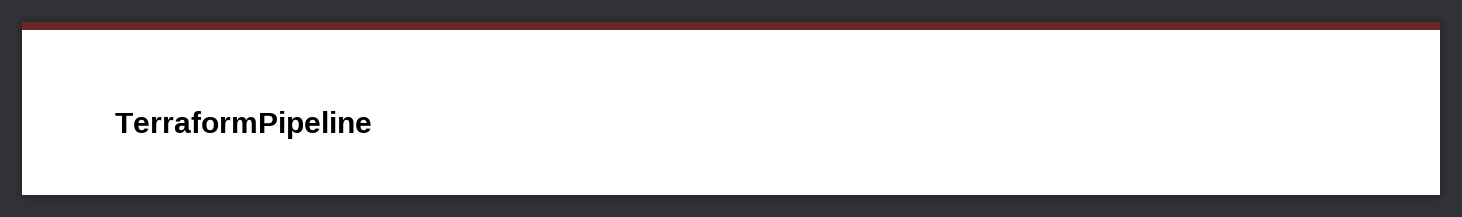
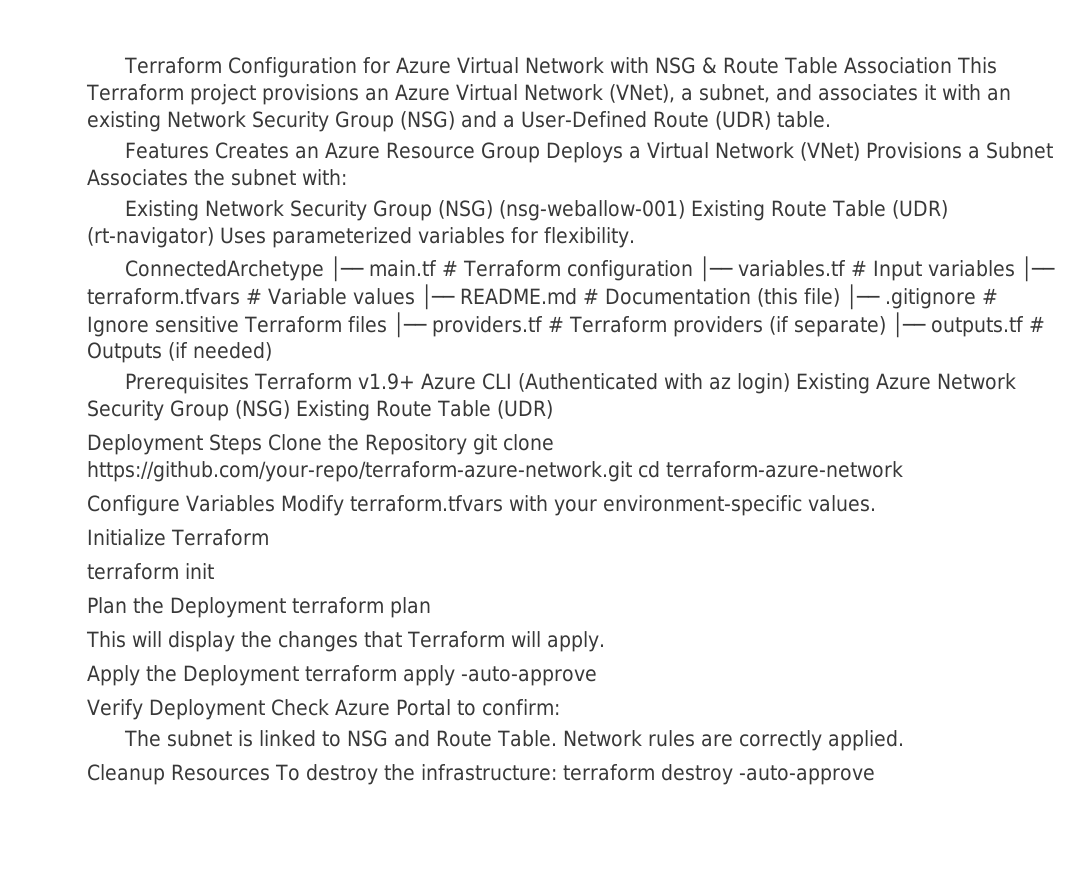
- TerraformPipeline
+ Terraform Configuration for Azure Virtual Network with NSG & Route Table Association This Terraform project provisions an Azure Virtual Network (VNet), a subnet, and associates it with an existing Network Security Group (NSG) and a User-Defined Route (UDR) table.
+ Features Creates an Azure Resource Group Deploys a Virtual Network (VNet) Provisions a Subnet Associates the subnet with:
+ Existing Network Security Group (NSG) (nsg-weballow-001) Existing Route Table (UDR) (rt-navigator) Uses parameterized variables for flexibility.
+ ConnectedArchetype │── main.tf # Terraform configuration │── variables.tf # Input variables │── terraform.tfvars # Variable values │── README.md # Documentation (this file) │── .gitignore # Ignore sensitive Terraform files │── providers.tf # Terraform providers (if separate) │── outputs.tf # Outputs (if needed)
+ Prerequisites Terraform v1.9+ Azure CLI (Authenticated with az login) Existing Azure Network Security Group (NSG) Existing Route Table (UDR)
+ Deployment Steps Clone the Repository git clone https://github.com/your-repo/terraform-azure-network.git cd terraform-azure-network
+ Configure Variables Modify terraform.tfvars with your environment-specific values.
+ Initialize Terraform
+ terraform init
+ Plan the Deployment terraform plan
+ This will display the changes that Terraform will apply.
+ Apply the Deployment terraform apply -auto-approve
+ Verify Deployment Check Azure Portal to confirm:
+ The subnet is linked to NSG and Route Table. Network rules are correctly applied.
+ Cleanup Resources To destroy the infrastructure: terraform destroy -auto-approve

